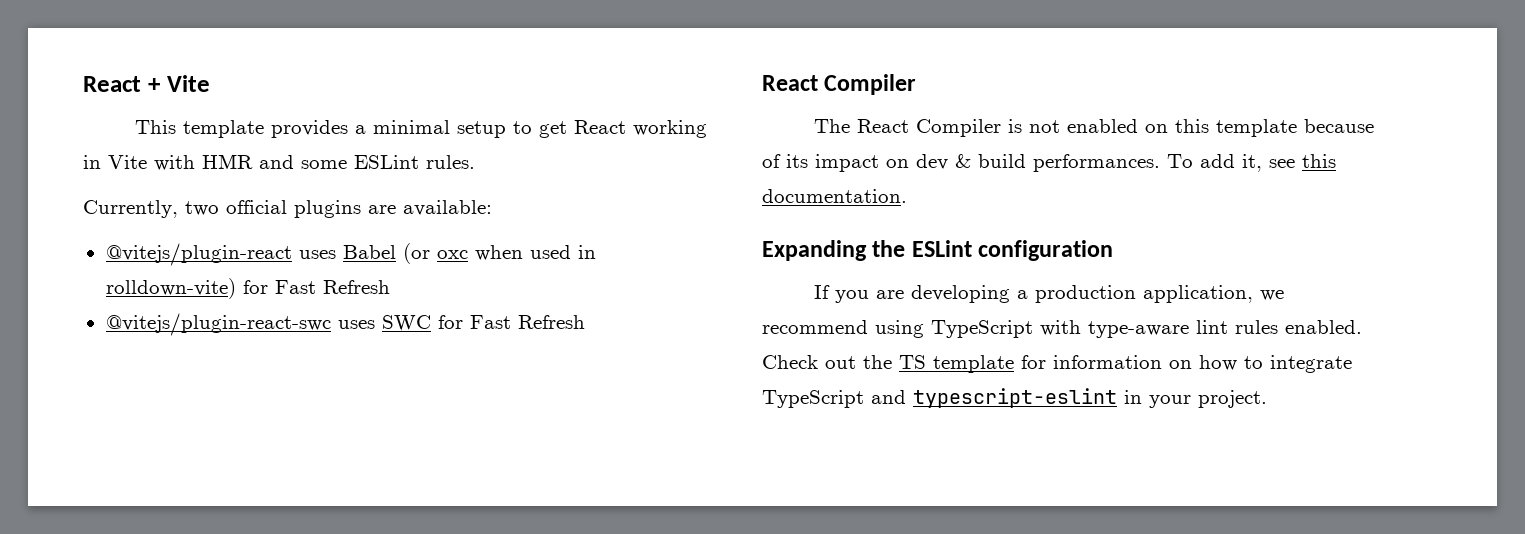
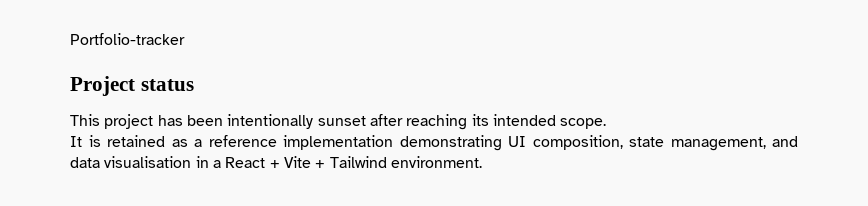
- React + Vite
- This template provides a minimal setup to get React working in Vite with HMR and some ESLint rules.
- Currently, two official plugins are available:
- @vitejs/plugin-react uses Babel (or oxc when used in rolldown-vite) for Fast Refresh
- @vitejs/plugin-react-swc uses SWC for Fast Refresh
- React Compiler
- The React Compiler is not enabled on this template because of its impact on dev & build performances. To add it, see this documentation.
- Expanding the ESLint configuration
- If you are developing a production application, we recommend using TypeScript with type-aware lint rules enabled. Check out the TS template for information on how to integrate TypeScript and typescript-eslint in your project.
+ Portfolio-tracker
+ Project status
+ This project has been intentionally sunset after reaching its intended scope.
+ It is retained as a reference implementation demonstrating UI composition, state management, and data visualisation in a React + Vite + Tailwind environment.

